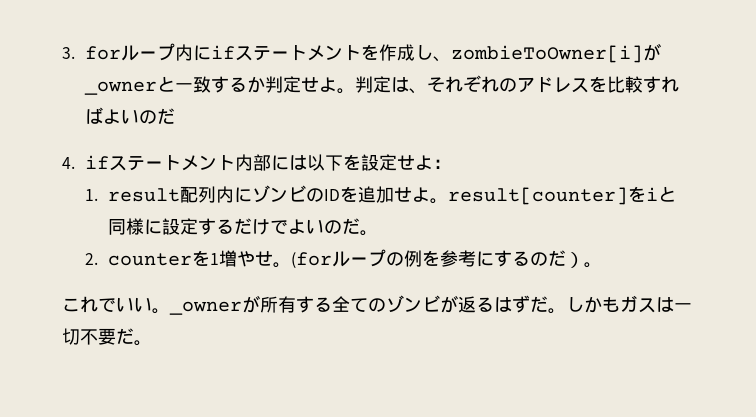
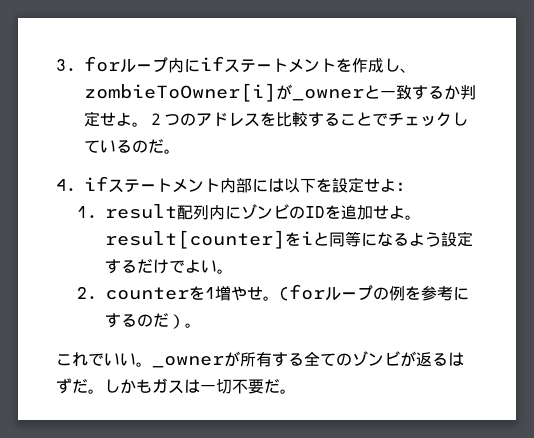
- 判定は、それぞれのアドレスを比較すればよいのだ
+ ２つのアドレスを比較することでチェックしているのだ。
- 1. result配列内にゾンビのIDを追加せよ。result[counter]をiと同様に設定するだけでよいのだ。
+ 1. result配列内にゾンビのIDを追加せよ。result[counter]をiと同等になるよう設定するだけでよい。

